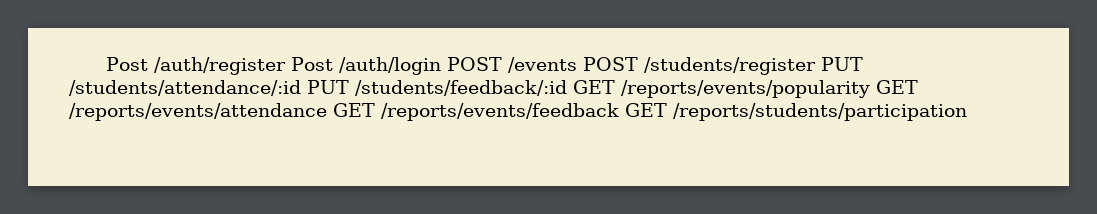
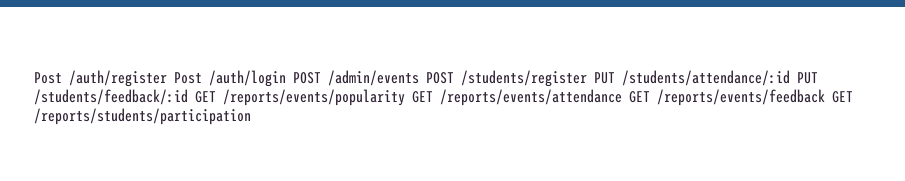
- Post /auth/register Post /auth/login POST /events POST /students/register PUT /students/attendance/:id PUT /students/feedback/:id GET /reports/events/popularity GET /reports/events/attendance GET /reports/events/feedback GET /reports/students/participation
+ Post /auth/register Post /auth/login POST /admin/events POST /students/register PUT /students/attendance/:id PUT /students/feedback/:id GET /reports/events/popularity GET /reports/events/attendance GET /reports/events/feedback GET /reports/students/participation

